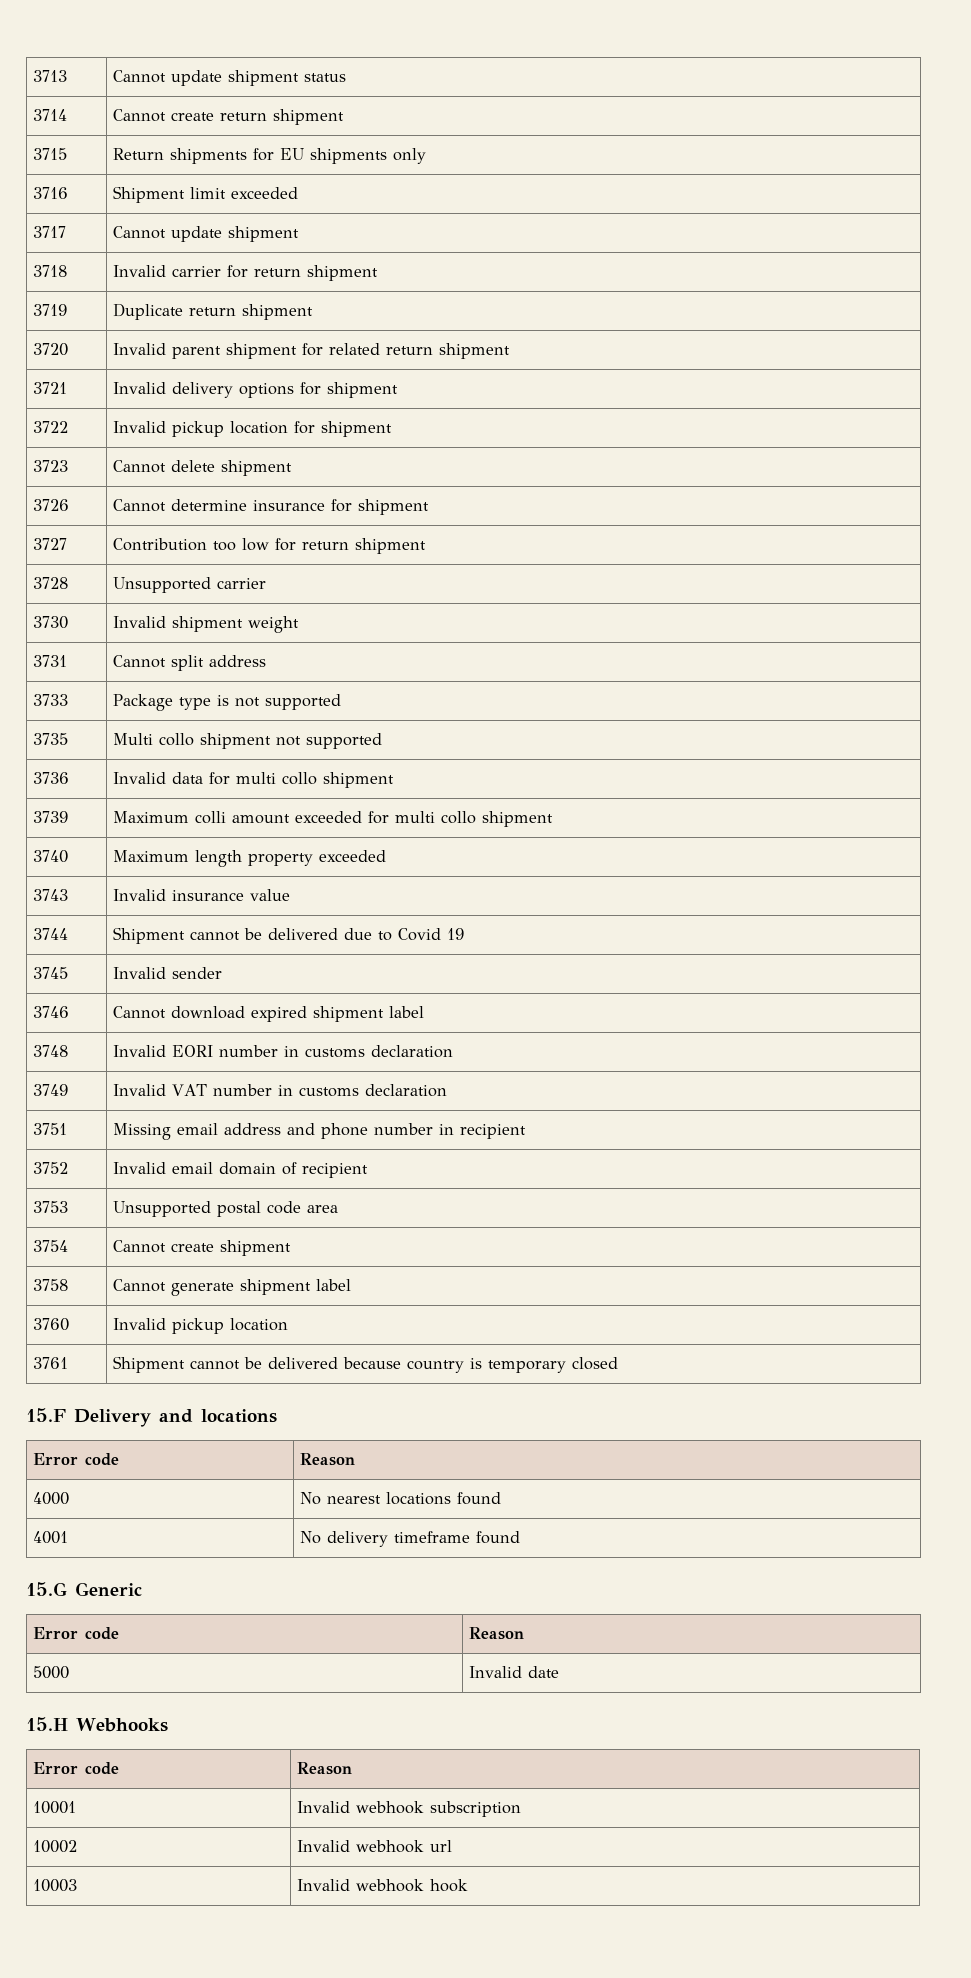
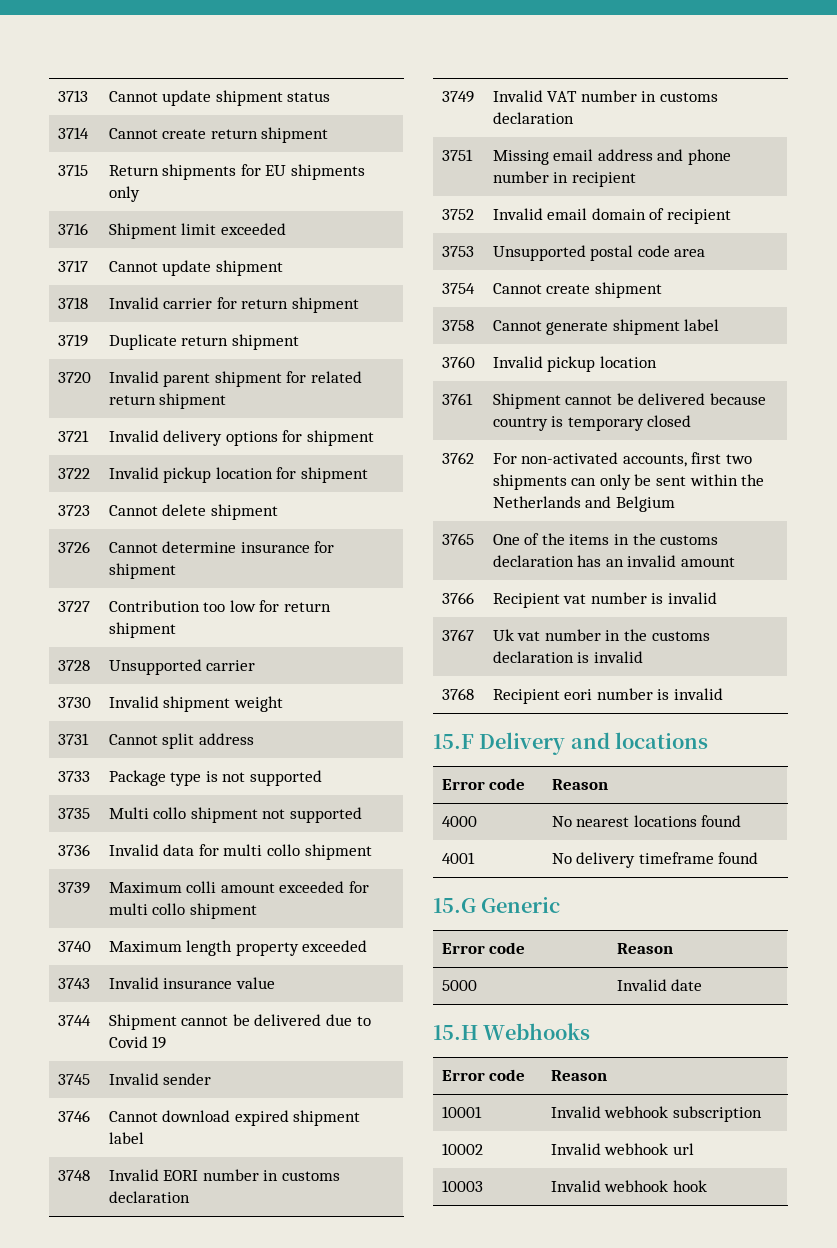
+ 3762 | For non-activated accounts, first two shipments can only be sent within the Netherlands and Belgium
+ 3765 | One of the items in the customs declaration has an invalid amount
+ 3766 | Recipient vat number is invalid
+ 3767 | Uk vat number in the customs declaration is invalid
+ 3768 | Recipient eori number is invalid

